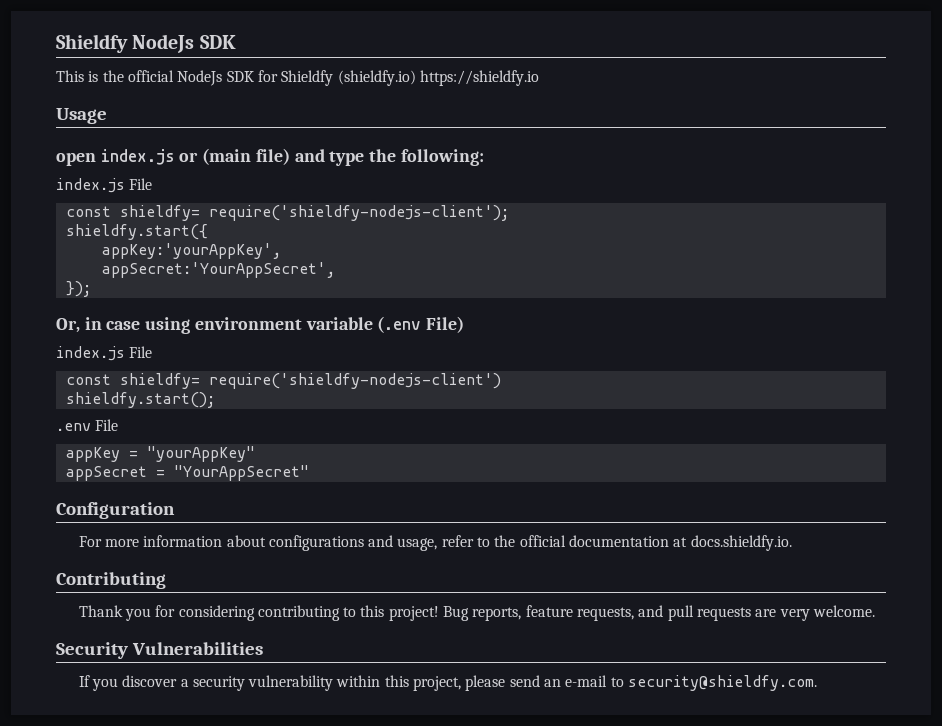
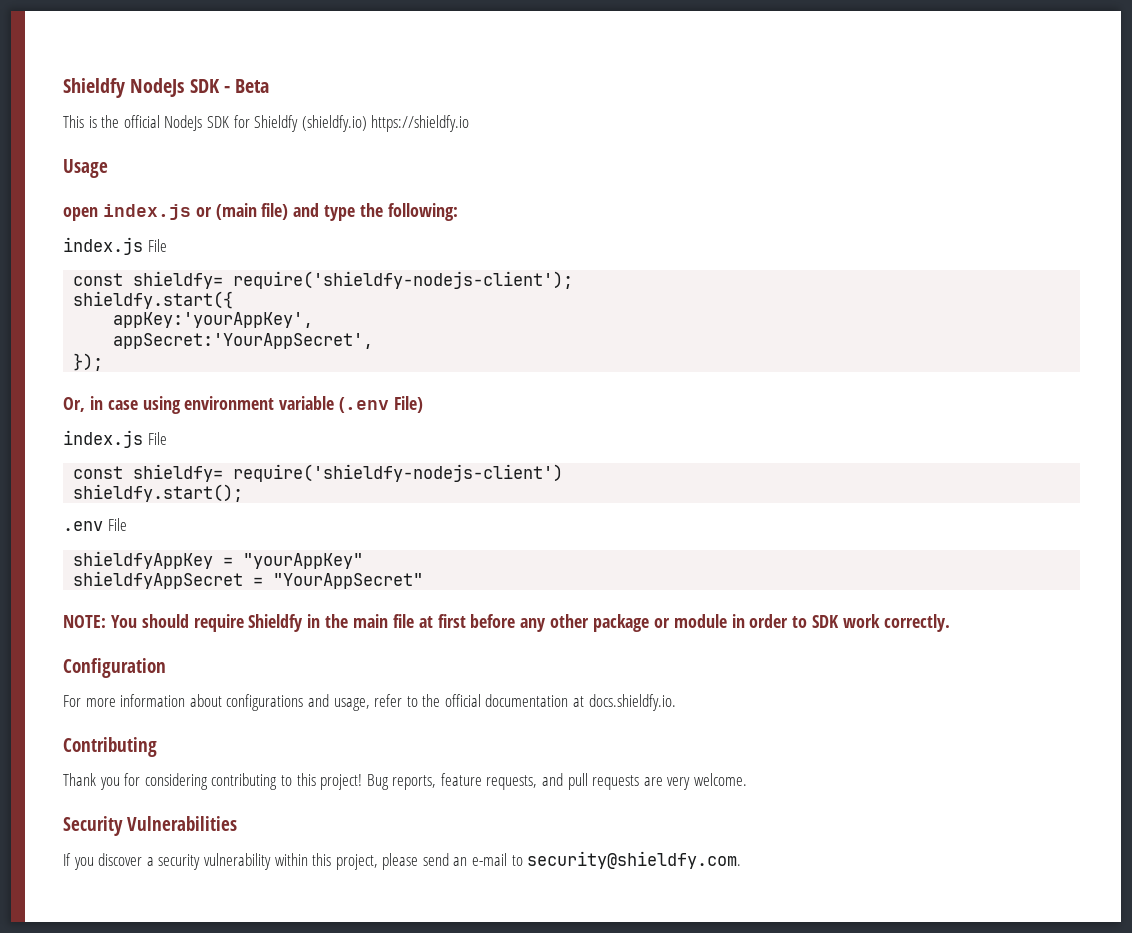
- Shieldfy NodeJs SDK
+ Shieldfy NodeJs SDK - Beta
- appKey = "yourAppKey"
+ shieldfyAppKey = "yourAppKey"
- appSecret = "YourAppSecret"
+ shieldfyAppSecret = "YourAppSecret"
+ NOTE: You should require Shieldfy in the main file at first before any other package or module in order to SDK work correctly.

